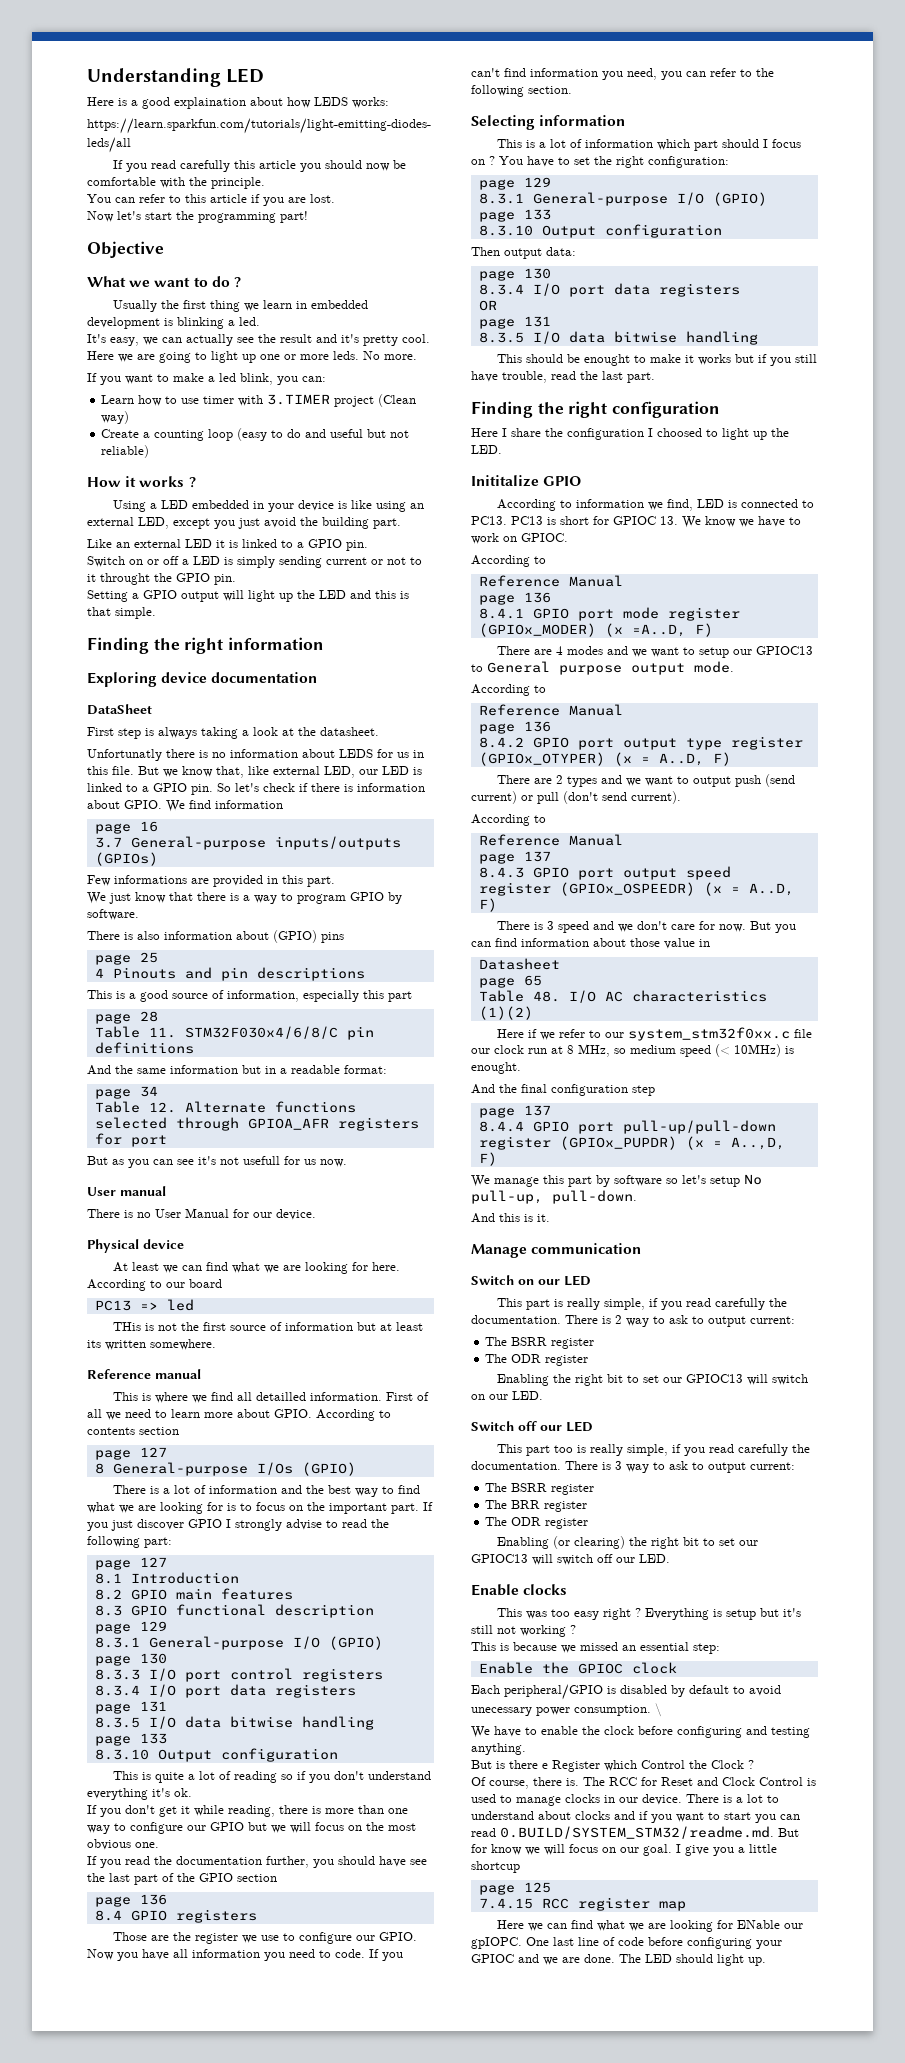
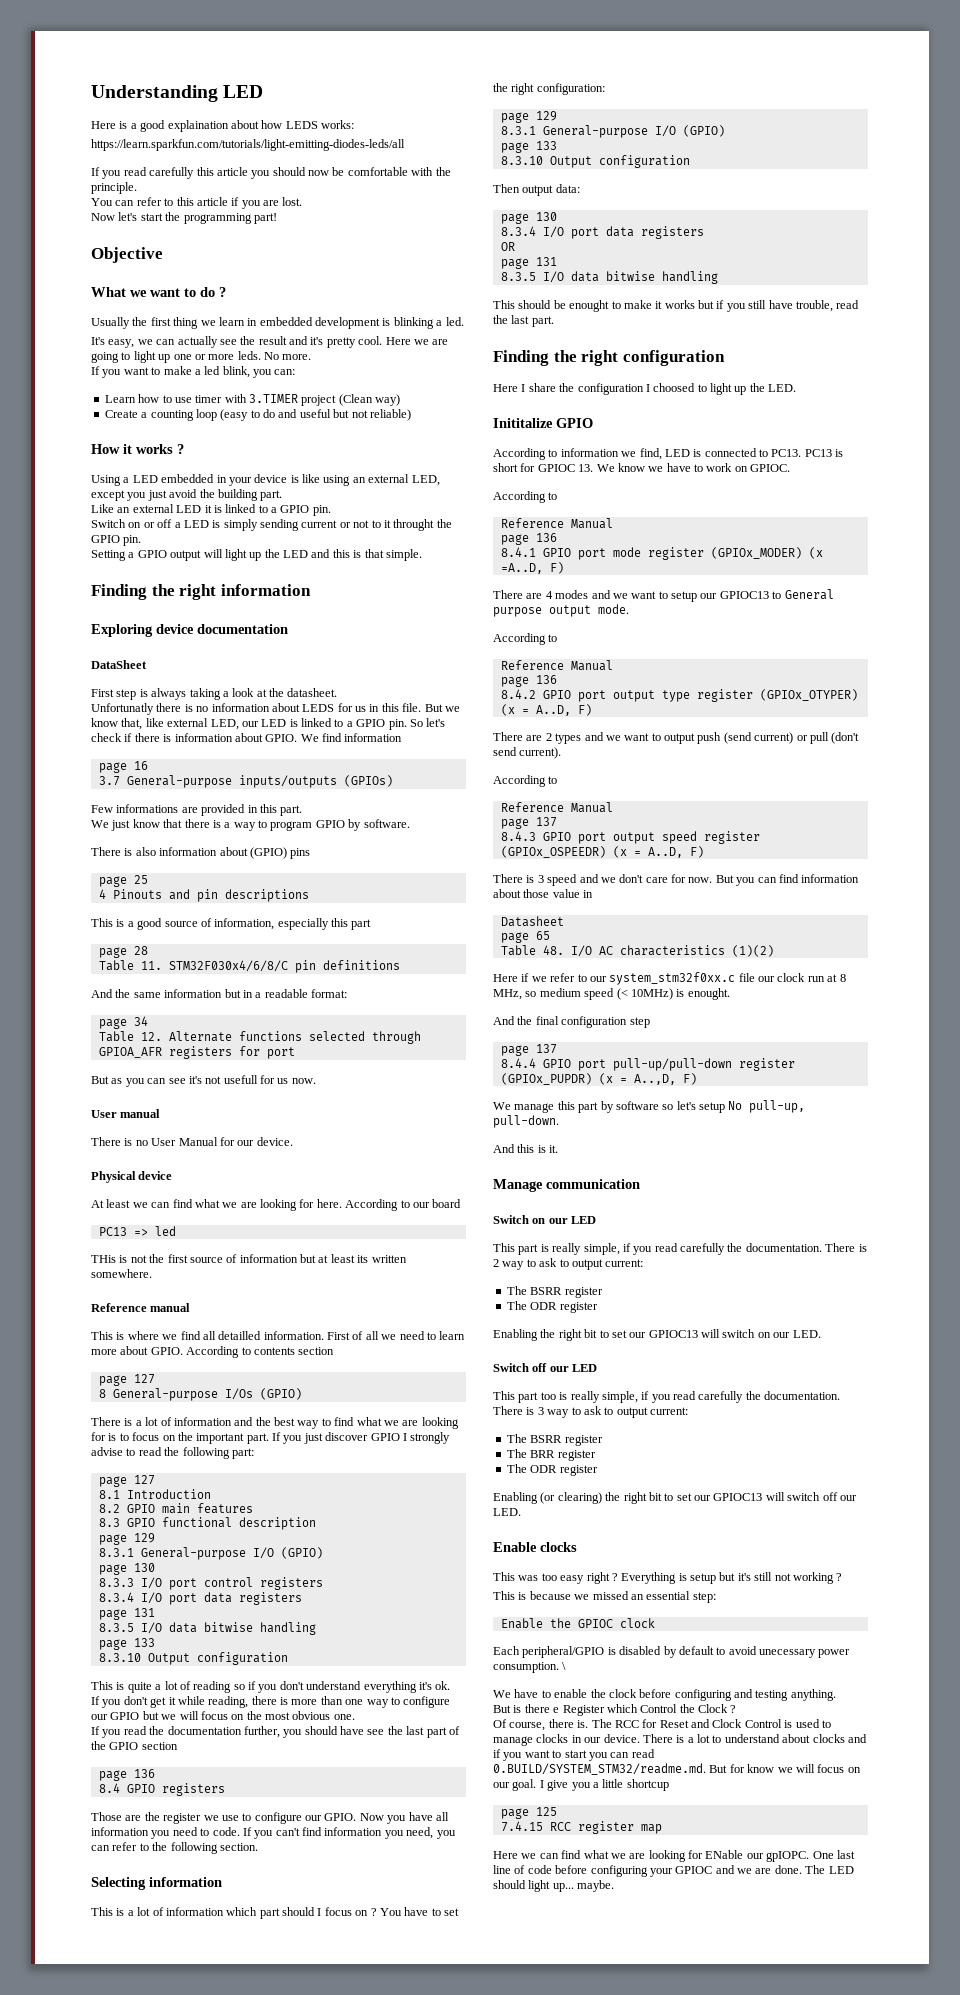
- The LED should light up.
+ The LED should light up... maybe.

